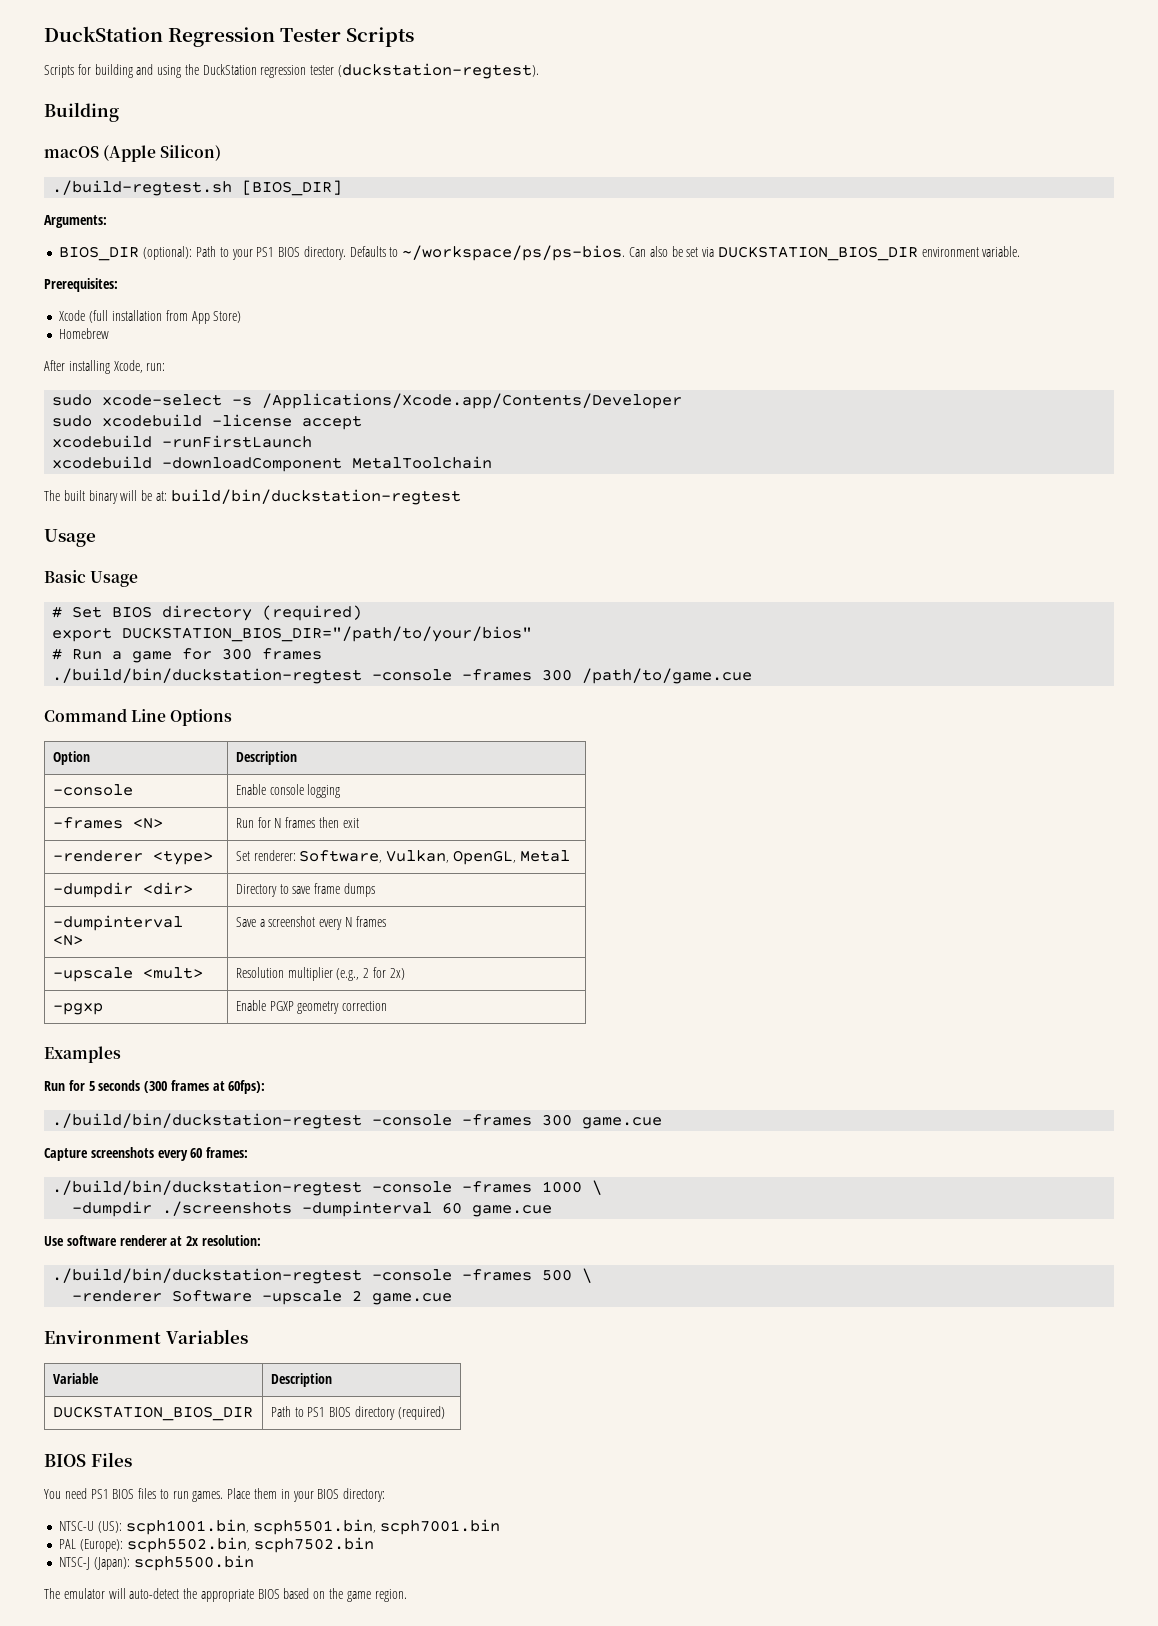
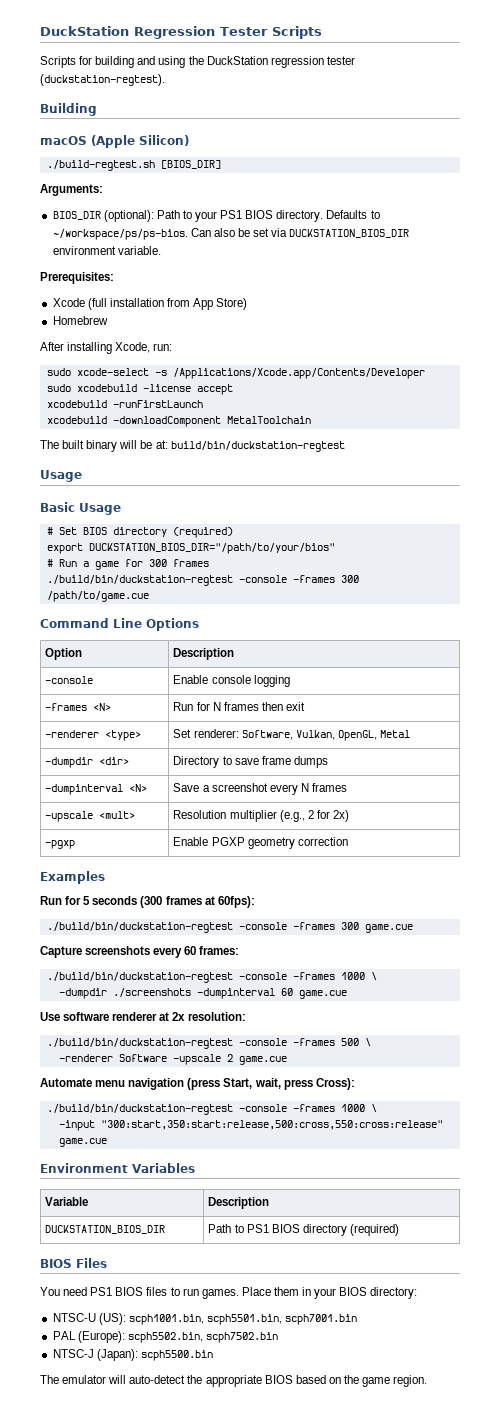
+ Automate menu navigation (press Start, wait, press Cross):
+ ./build/bin/duckstation-regtest -console -frames 1000 \
+ -input "300:start,350:start:release,500:cross,550:cross:release" game.cue

